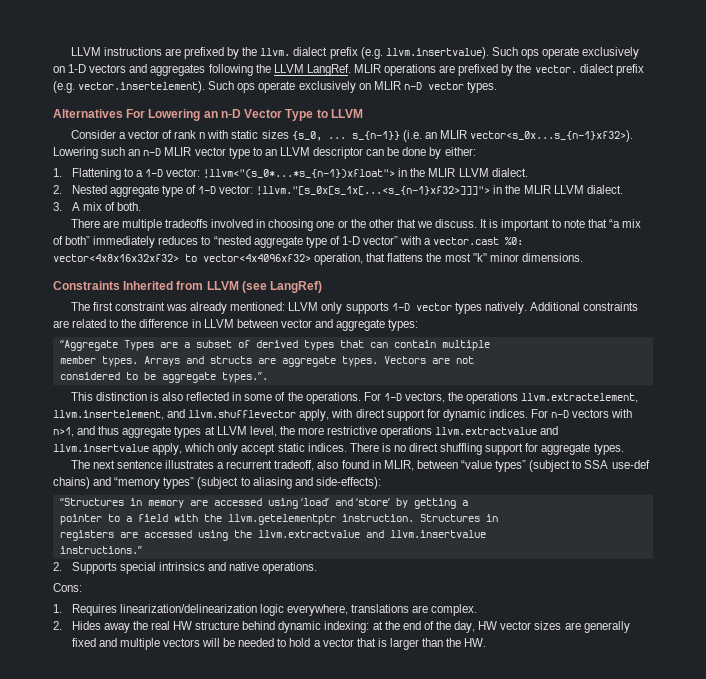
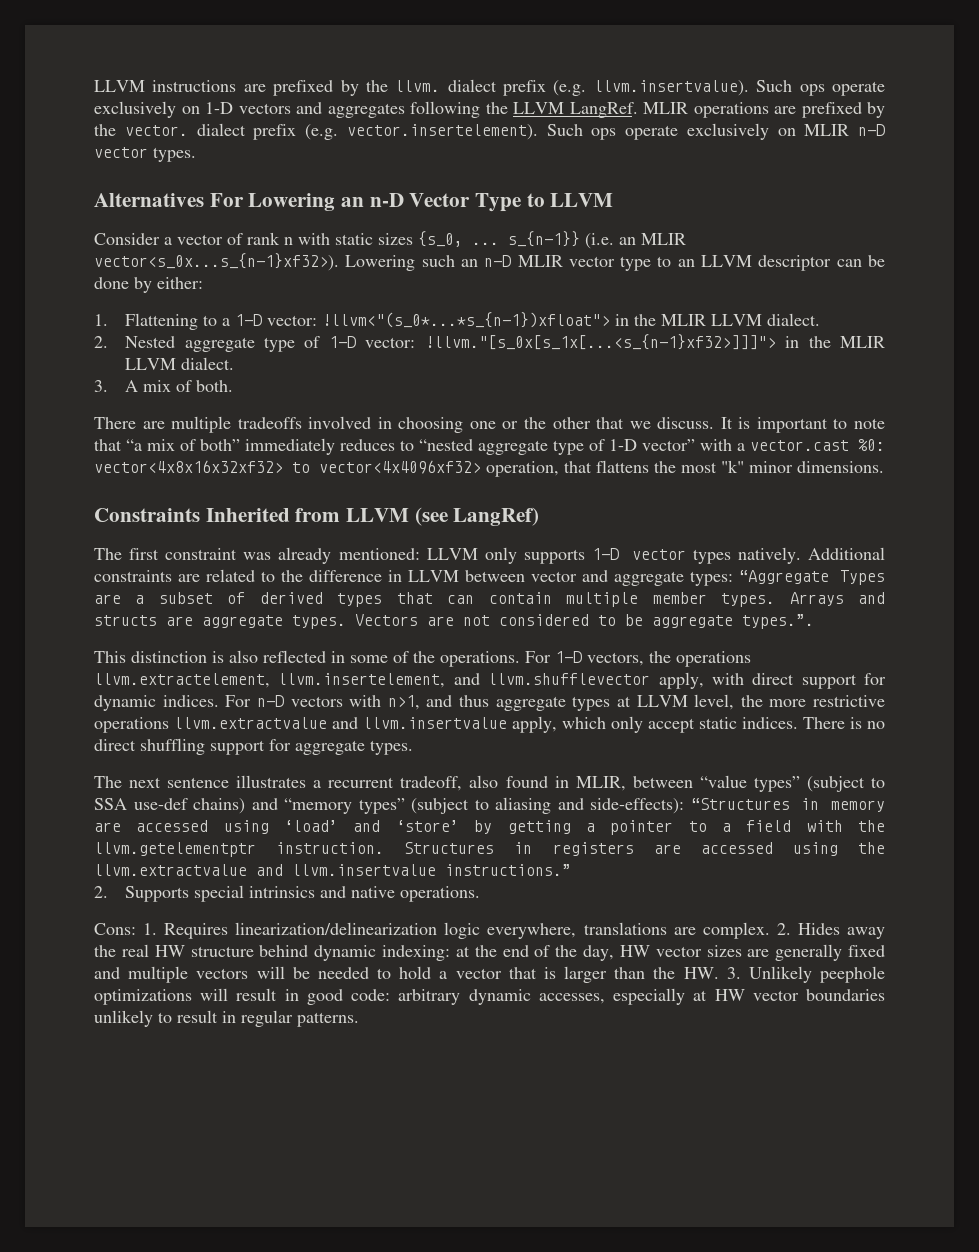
- Additional constraints are related to the difference in LLVM between vector and aggregate types:
- “Aggregate Types are a subset of derived types that can contain multiple
- member types.
+ Additional constraints are related to the difference in LLVM between vector and aggregate types: “Aggregate Types are a subset of derived types that can contain multiple member types.
- Vectors are not
- considered to be aggregate types.”.
+ Vectors are not considered to be aggregate types.”.
- The next sentence illustrates a recurrent tradeoff, also found in MLIR, between “value types” (subject to SSA use-def chains) and “memory types” (subject to aliasing and side-effects):
- “Structures in memory are accessed using ‘load’ and ‘store’ by getting a
- pointer to a field with the llvm.getelementptr instruction.
+ The next sentence illustrates a recurrent tradeoff, also found in MLIR, between “value types” (subject to SSA use-def chains) and “memory types” (subject to aliasing and side-effects): “Structures in memory are accessed using ‘load’ and ‘store’ by getting a pointer to a field with the llvm.getelementptr instruction.
- Structures in
- registers are accessed using the llvm.extractvalue and llvm.insertvalue
- instructions.”
+ Structures in registers are accessed using the llvm.extractvalue and llvm.insertvalue instructions.”
- Cons:
- 1. Requires linearization/delinearization logic everywhere, translations are complex.
- 2. Hides away the real HW structure behind dynamic indexing: at the end of the day, HW vector sizes are generally fixed and multiple vectors will be needed to hold a vector that is larger than the HW.
+ Cons: 1. Requires linearization/delinearization logic everywhere, translations are complex. 2. Hides away the real HW structure behind dynamic indexing: at the end of the day, HW vector sizes are generally fixed and multiple vectors will be needed to hold a vector that is larger than the HW. 3. Unlikely peephole optimizations will result in good code: arbitrary dynamic accesses, especially at HW vector boundaries unlikely to result in regular patterns.

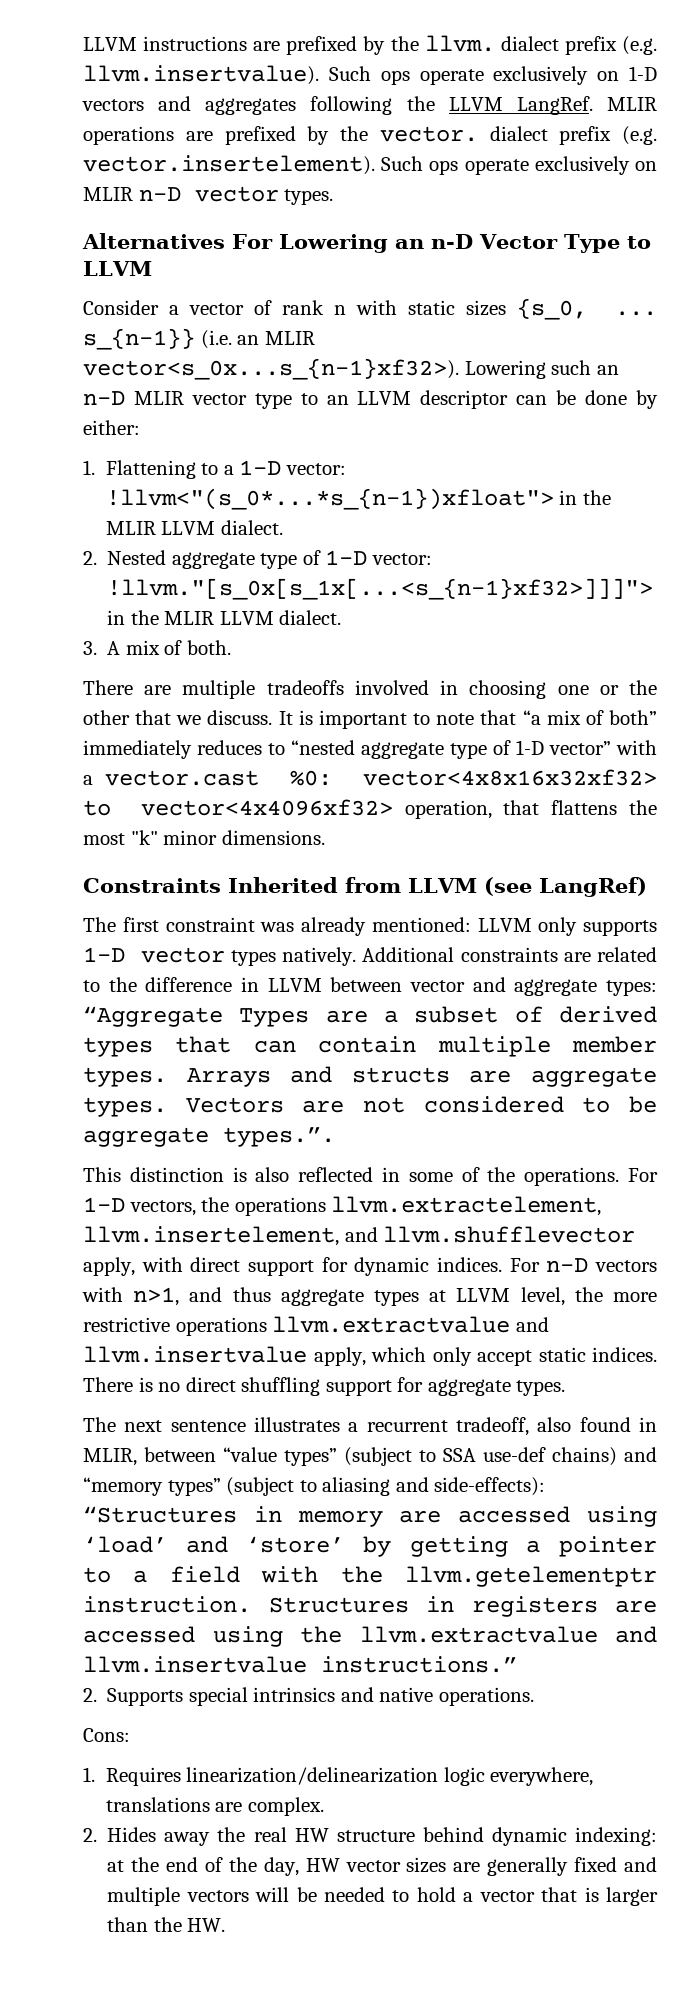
- Cons: 1. Requires linearization/delinearization logic everywhere, translations are complex. 2. Hides away the real HW structure behind dynamic indexing: at the end of the day, HW vector sizes are generally fixed and multiple vectors will be needed to hold a vector that is larger than the HW. 3. Unlikely peephole optimizations will result in good code: arbitrary dynamic accesses, especially at HW vector boundaries unlikely to result in regular patterns.
+ Cons:
+ 1. Requires linearization/delinearization logic everywhere, translations are complex.
+ 2. Hides away the real HW structure behind dynamic indexing: at the end of the day, HW vector sizes are generally fixed and multiple vectors will be needed to hold a vector that is larger than the HW.

